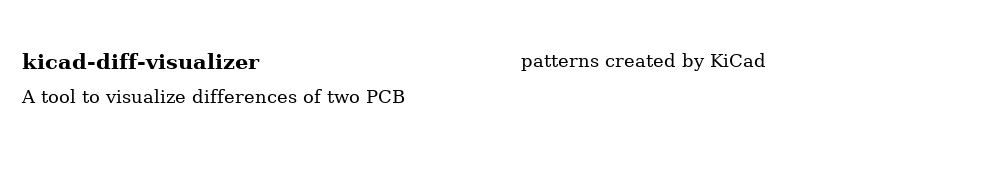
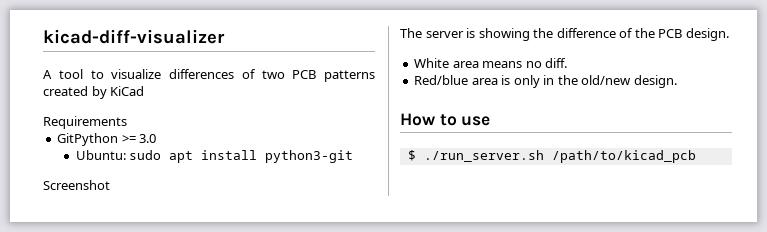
+ Requirements
+ GitPython >= 3.0
+ Ubuntu: sudo apt install python3-git
+ Screenshot
+ The server is showing the difference of the PCB design.
+ White area means no diff.
+ Red/blue area is only in the old/new design.
+ How to use
+ $ ./run_server.sh /path/to/kicad_pcb

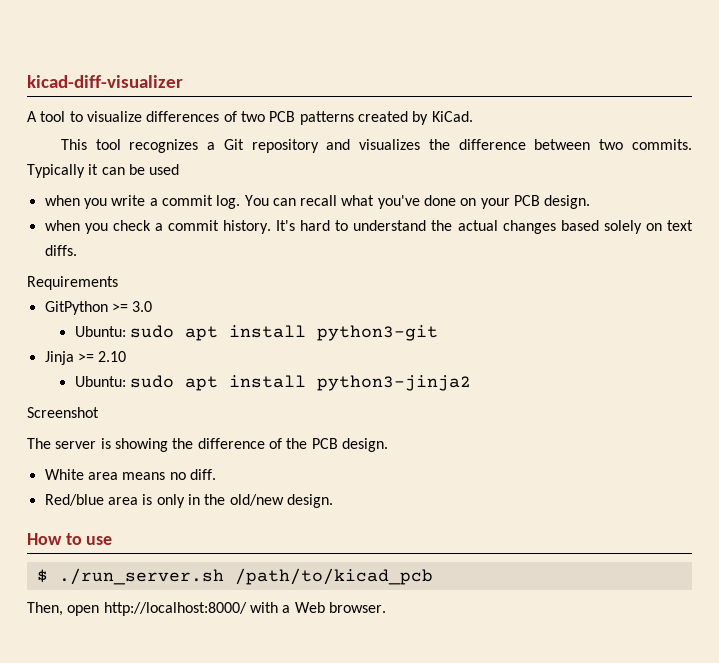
- A tool to visualize differences of two PCB patterns created by KiCad
+ A tool to visualize differences of two PCB patterns created by KiCad.
+ This tool recognizes a Git repository and visualizes the difference between two commits. Typically it can be used
+ when you write a commit log. You can recall what you've done on your PCB design.
+ when you check a commit history. It's hard to understand the actual changes based solely on text diffs.
+ Jinja >= 2.10
+ Ubuntu: sudo apt install python3-jinja2
+ Then, open http://localhost:8000/ with a Web browser.

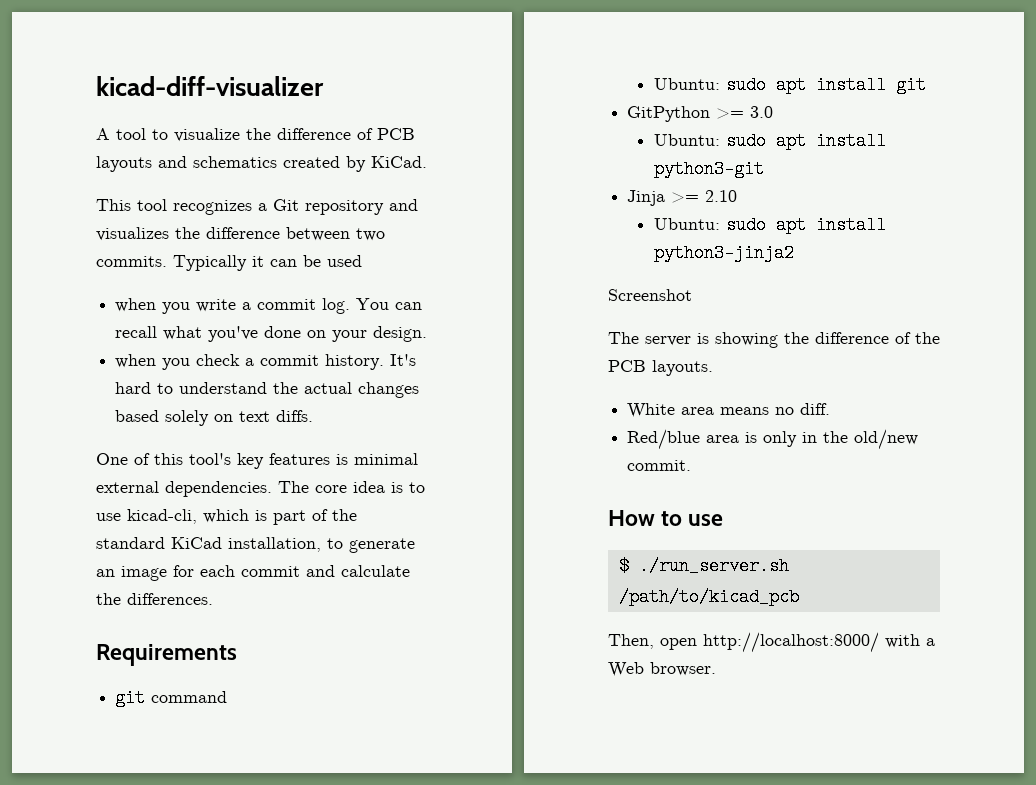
- A tool to visualize differences of two PCB patterns created by KiCad.
+ A tool to visualize the difference of PCB layouts and schematics created by KiCad.
- You can recall what you've done on your PCB design.
+ You can recall what you've done on your design.
+ One of this tool's key features is minimal external dependencies. The core idea is to use kicad-cli, which is part of the standard KiCad installation, to generate an image for each commit and calculate the differences.
  Requirements
+ git command
+ Ubuntu: sudo apt install git
- The server is showing the difference of the PCB design.
+ The server is showing the difference of the PCB layouts.
- Red/blue area is only in the old/new design.
+ Red/blue area is only in the old/new commit.

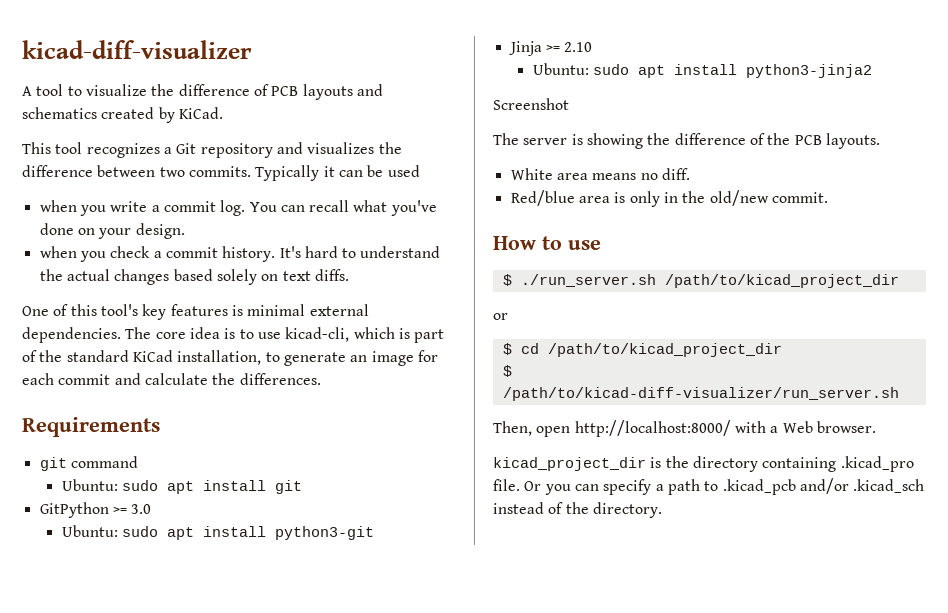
- $ ./run_server.sh /path/to/kicad_pcb
+ $ ./run_server.sh /path/to/kicad_project_dir
+ or
+ $ cd /path/to/kicad_project_dir
+ $ /path/to/kicad-diff-visualizer/run_server.sh
+ kicad_project_dir is the directory containing .kicad_pro file. Or you can specify a path to .kicad_pcb and/or .kicad_sch instead of the directory.

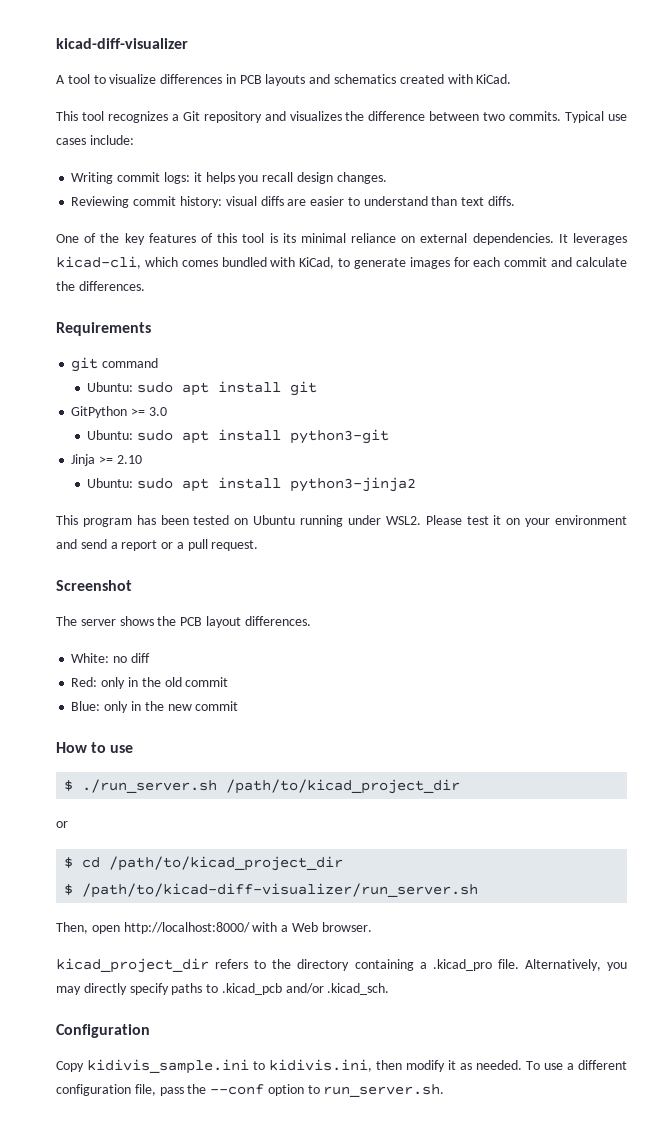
- A tool to visualize the difference of PCB layouts and schematics created by KiCad.
+ A tool to visualize differences in PCB layouts and schematics created with KiCad.
- Typically it can be used
- when you write a commit log. You can recall what you've done on your design.
- when you check a commit history. It's hard to understand the actual changes based solely on text diffs.
- One of this tool's key features is minimal external dependencies. The core idea is to use kicad-cli, which is part of the standard KiCad installation, to generate an image for each commit and calculate the differences.
+ Typical use cases include:
+ Writing commit logs: it helps you recall design changes.
+ Reviewing commit history: visual diffs are easier to understand than text diffs.
+ One of the key features of this tool is its minimal reliance on external dependencies. It leverages kicad-cli, which comes bundled with KiCad, to generate images for each commit and calculate the differences.
+ This program has been tested on Ubuntu running under WSL2. Please test it on your environment and send a report or a pull request.
  Screenshot
- The server is showing the difference of the PCB layouts.
- White area means no diff.
- Red/blue area is only in the old/new commit.
+ The server shows the PCB layout differences.
+ White: no diff
+ Red: only in the old commit
+ Blue: only in the new commit
- kicad_project_dir is the directory containing .kicad_pro file.
+ kicad_project_dir refers to the directory containing a .kicad_pro file.
- Or you can specify a path to .kicad_pcb and/or .kicad_sch instead of the directory.
+ Alternatively, you may directly specify paths to .kicad_pcb and/or .kicad_sch.
+ Configuration
+ Copy kidivis_sample.ini to kidivis.ini, then modify it as needed. To use a different configuration file, pass the --conf option to run_server.sh.

